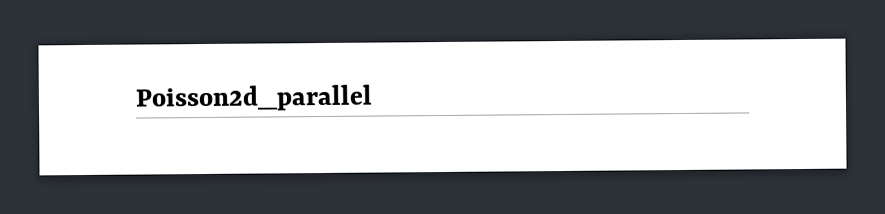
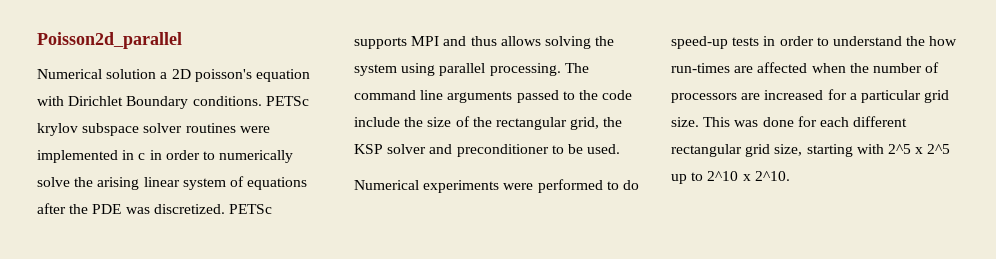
+ Numerical solution a 2D poisson's equation with Dirichlet Boundary conditions. PETSc krylov subspace solver routines were implemented in c in order to numerically solve the arising linear system of equations after the PDE was discretized. PETSc supports MPI and thus allows solving the system using parallel processing. The command line arguments passed to the code include the size of the rectangular grid, the KSP solver and preconditioner to be used.
+ Numerical experiments were performed to do speed-up tests in order to understand the how run-times are affected when the number of processors are increased for a particular grid size. This was done for each different rectangular grid size, starting with 2^5 x 2^5 up to 2^10 x 2^10.

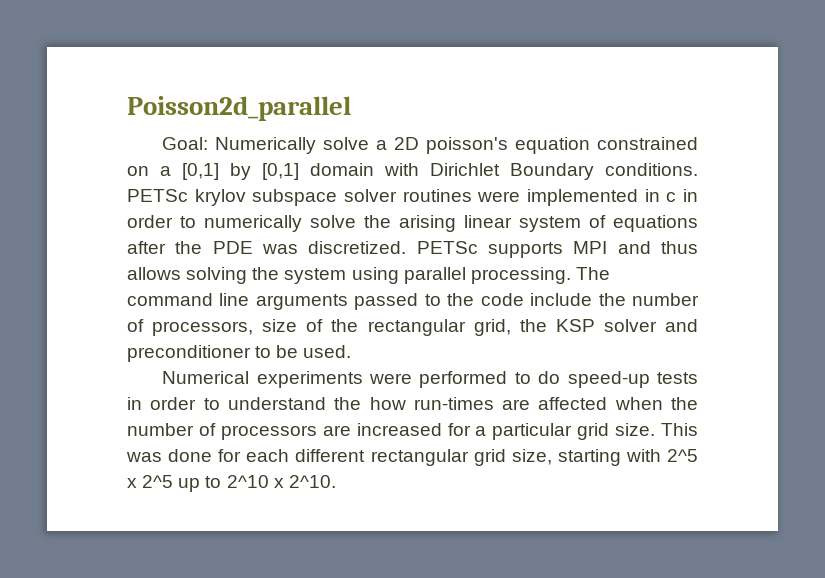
- Numerical solution a 2D poisson's equation with Dirichlet Boundary conditions.
+ Goal: Numerically solve a 2D poisson's equation constrained on a [0,1] by [0,1] domain with Dirichlet Boundary conditions.
- The command line arguments passed to the code include the size of the rectangular grid, the KSP solver and preconditioner to be used.
+ The command line arguments passed to the code include the number of processors, size of the rectangular grid, the KSP solver and preconditioner to be used.

